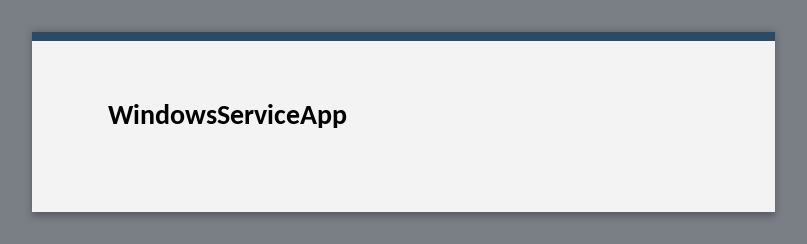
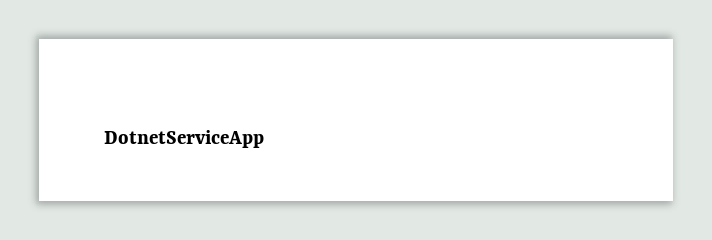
- WindowsServiceApp
+ DotnetServiceApp

